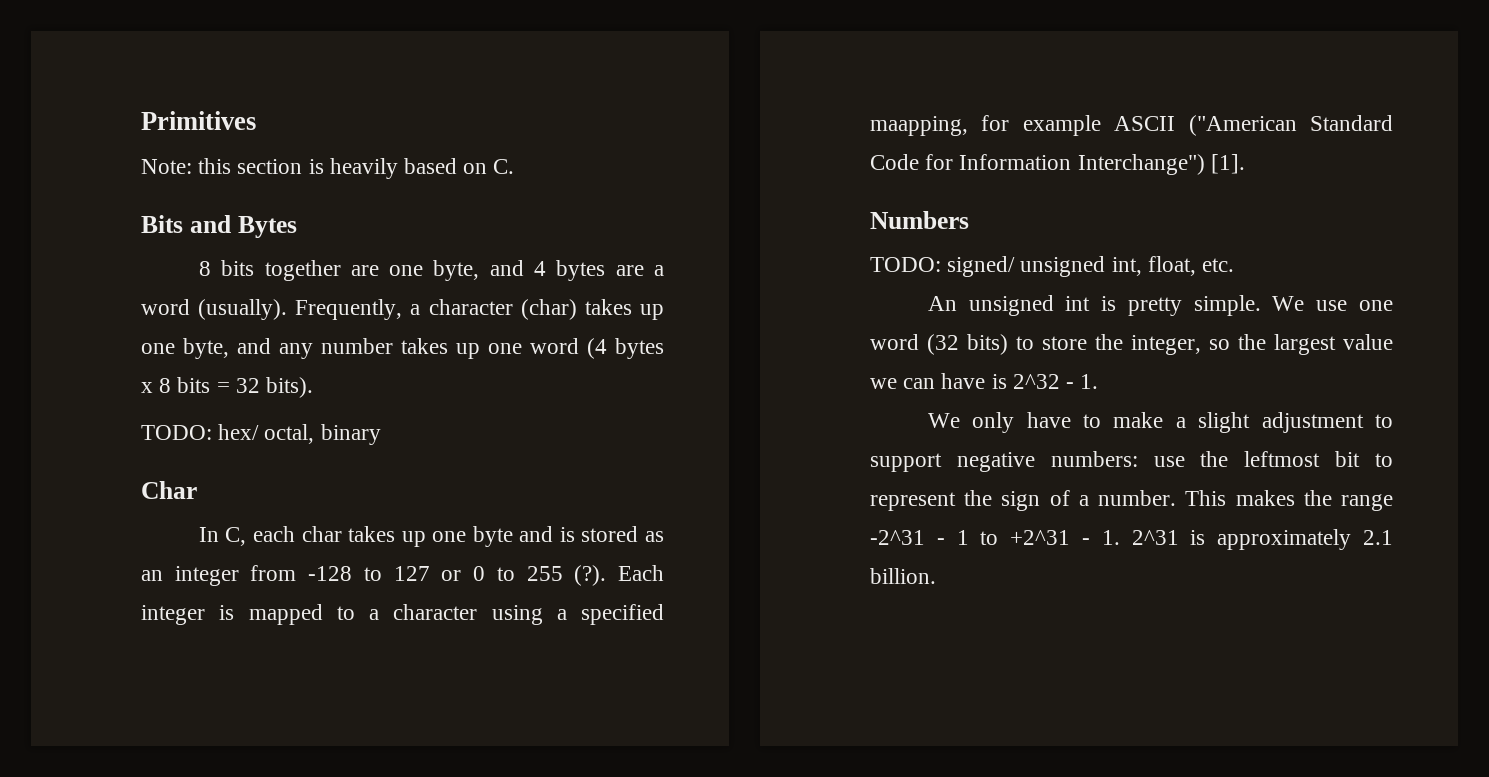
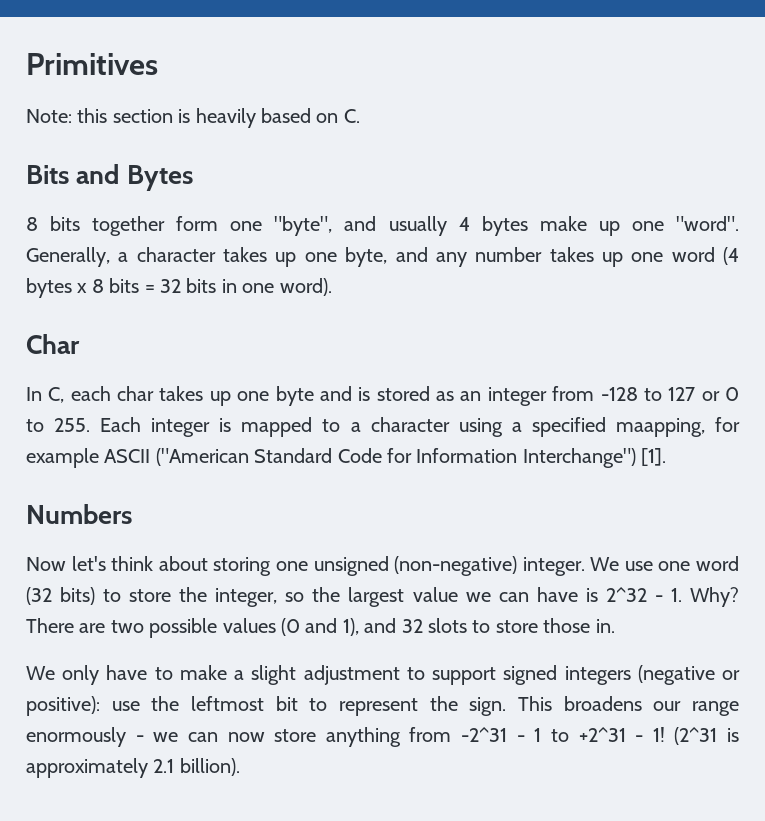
- 8 bits together are one byte, and 4 bytes are a word (usually). Frequently, a character (char) takes up one byte, and any number takes up one word (4 bytes x 8 bits = 32 bits).
- TODO: hex/ octal, binary
+ 8 bits together form one "byte", and usually 4 bytes make up one "word". Generally, a character takes up one byte, and any number takes up one word (4 bytes x 8 bits = 32 bits in one word).
- In C, each char takes up one byte and is stored as an integer from -128 to 127 or 0 to 255 (?). Each integer is mapped to a character using a specified maapping, for example ASCII ("American Standard Code for Information Interchange") [1].
+ In C, each char takes up one byte and is stored as an integer from -128 to 127 or 0 to 255. Each integer is mapped to a character using a specified maapping, for example ASCII ("American Standard Code for Information Interchange") [1].
- TODO: signed/ unsigned int, float, etc.
- An unsigned int is pretty simple.
+ Now let's think about storing one unsigned (non-negative) integer.
- We use one word (32 bits) to store the integer, so the largest value we can have is 2^32 - 1.
+ We use one word (32 bits) to store the integer, so the largest value we can have is 2^32 - 1. Why? There are two possible values (0 and 1), and 32 slots to store those in.
- We only have to make a slight adjustment to support negative numbers: use the leftmost bit to represent the sign of a number. This makes the range -2^31 - 1 to +2^31 - 1. 2^31 is approximately 2.1 billion.
+ We only have to make a slight adjustment to support signed integers (negative or positive): use the leftmost bit to represent the sign. This broadens our range enormously - we can now store anything from -2^31 - 1 to +2^31 - 1! (2^31 is approximately 2.1 billion).

